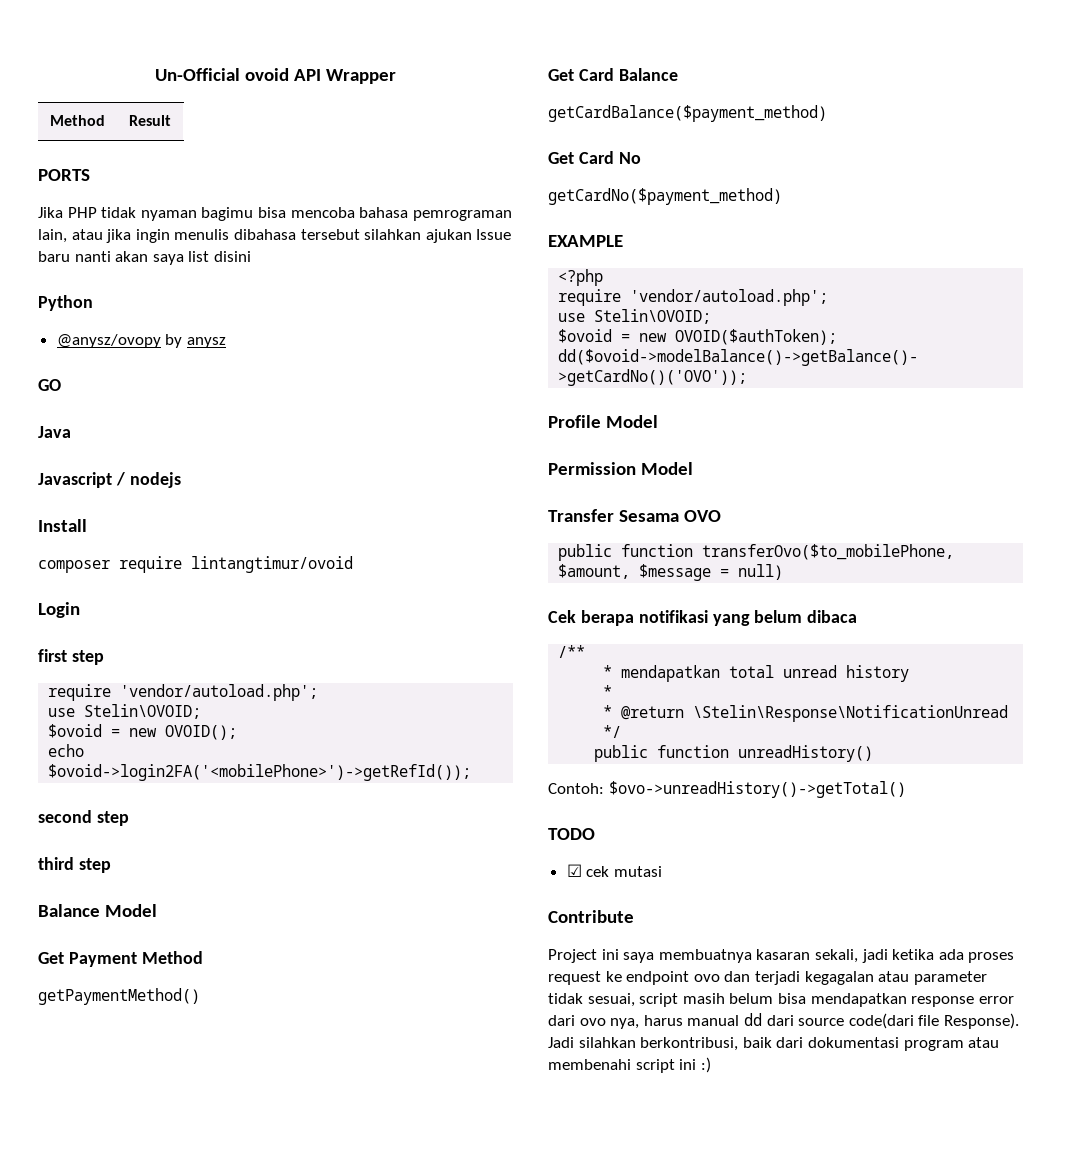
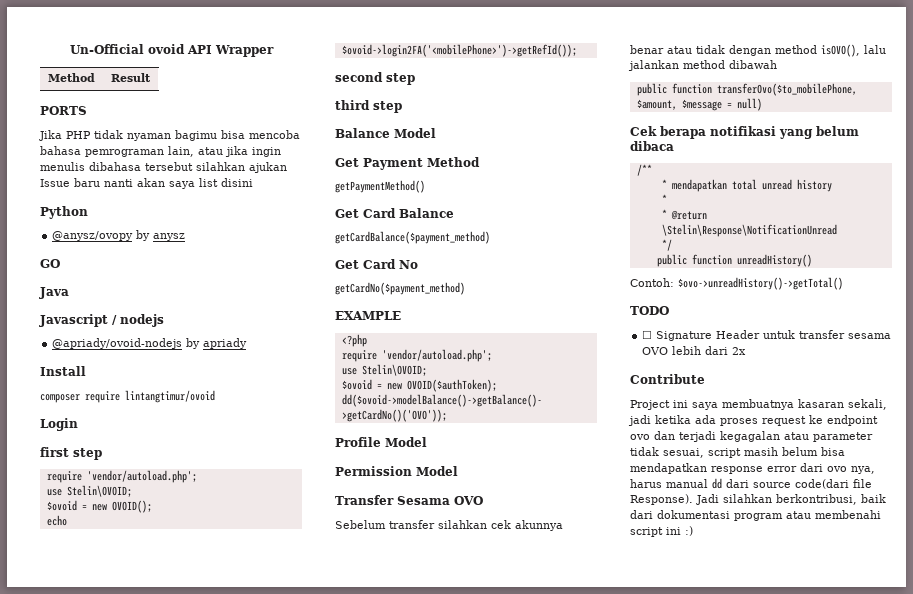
+ @apriady/ovoid-nodejs by apriady
+ Sebelum transfer silahkan cek akunnya benar atau tidak dengan method isOVO(), lalu jalankan method dibawah
- ☑ cek mutasi
+ ☐ Signature Header untuk transfer sesama OVO lebih dari 2x

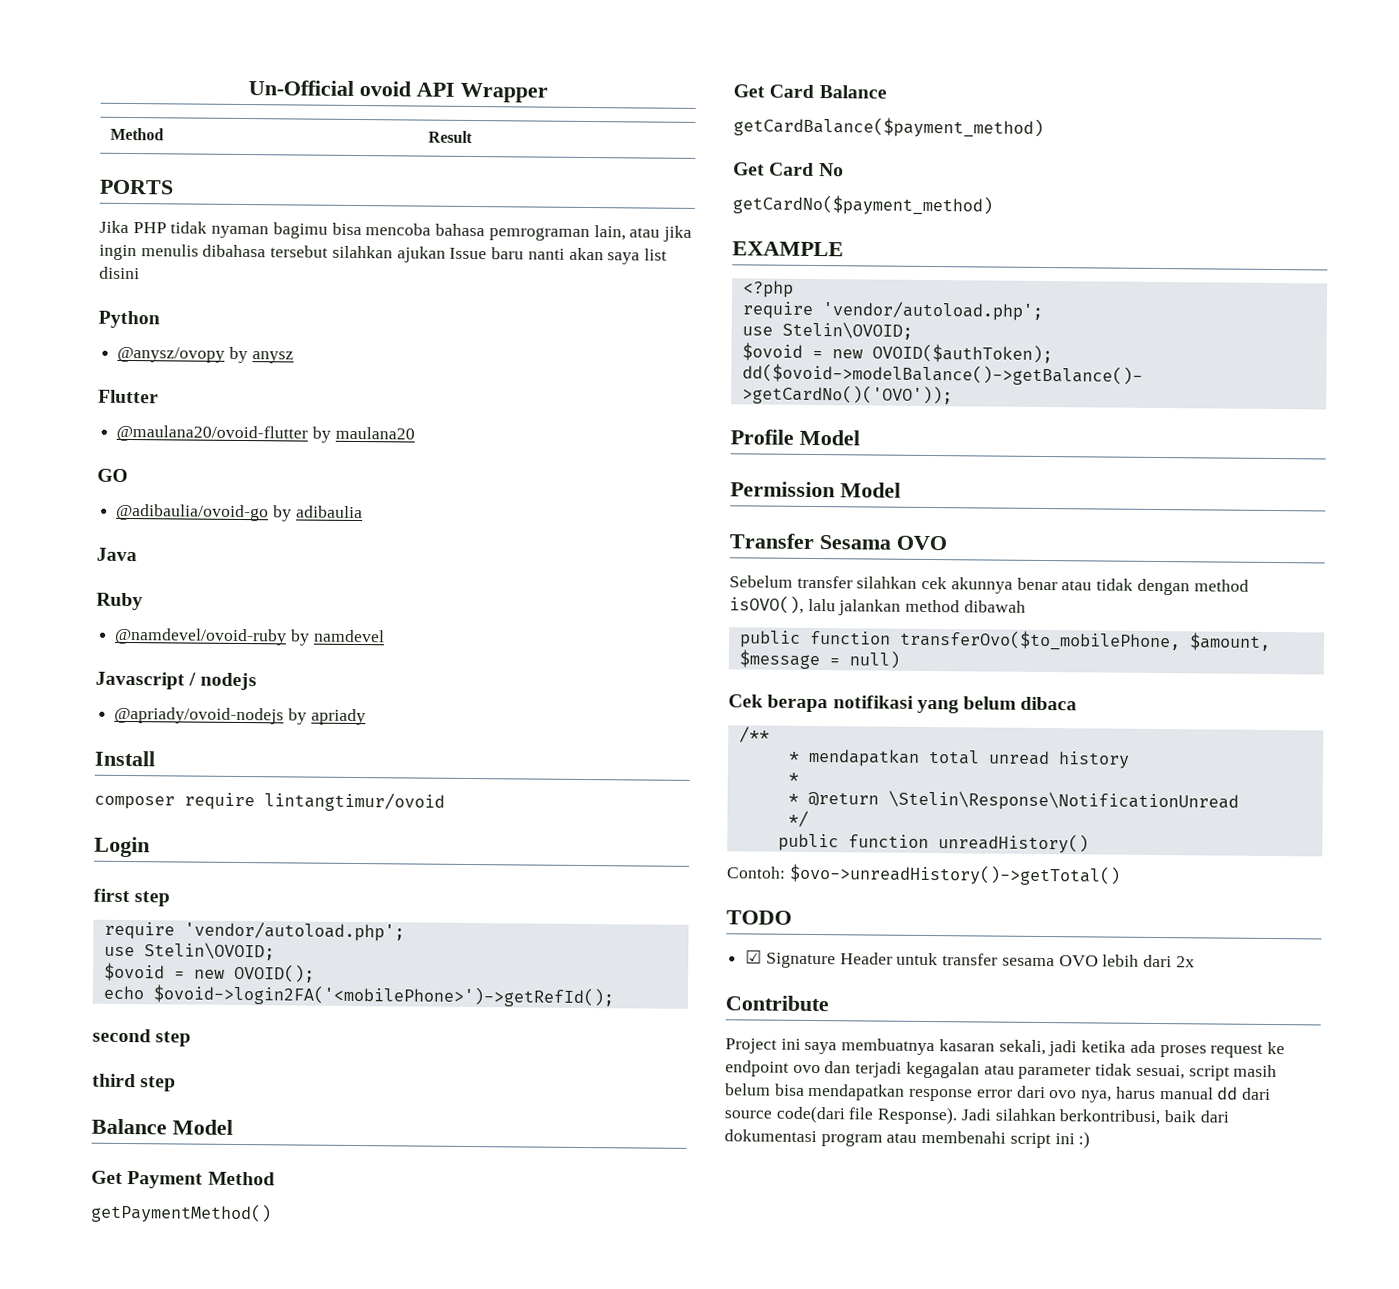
+ Flutter
+ @maulana20/ovoid-flutter by maulana20
  GO
+ @adibaulia/ovoid-go by adibaulia
  Java
+ Ruby
+ @namdevel/ovoid-ruby by namdevel
- echo $ovoid->login2FA('<mobilePhone>')->getRefId());
+ echo $ovoid->login2FA('<mobilePhone>')->getRefId();
- ☐ Signature Header untuk transfer sesama OVO lebih dari 2x
+ ☑ Signature Header untuk transfer sesama OVO lebih dari 2x

